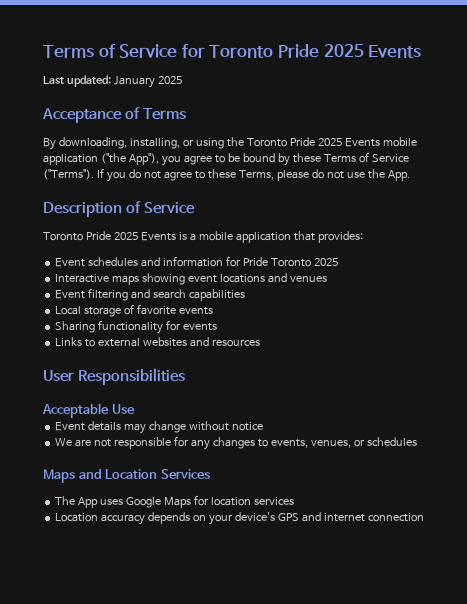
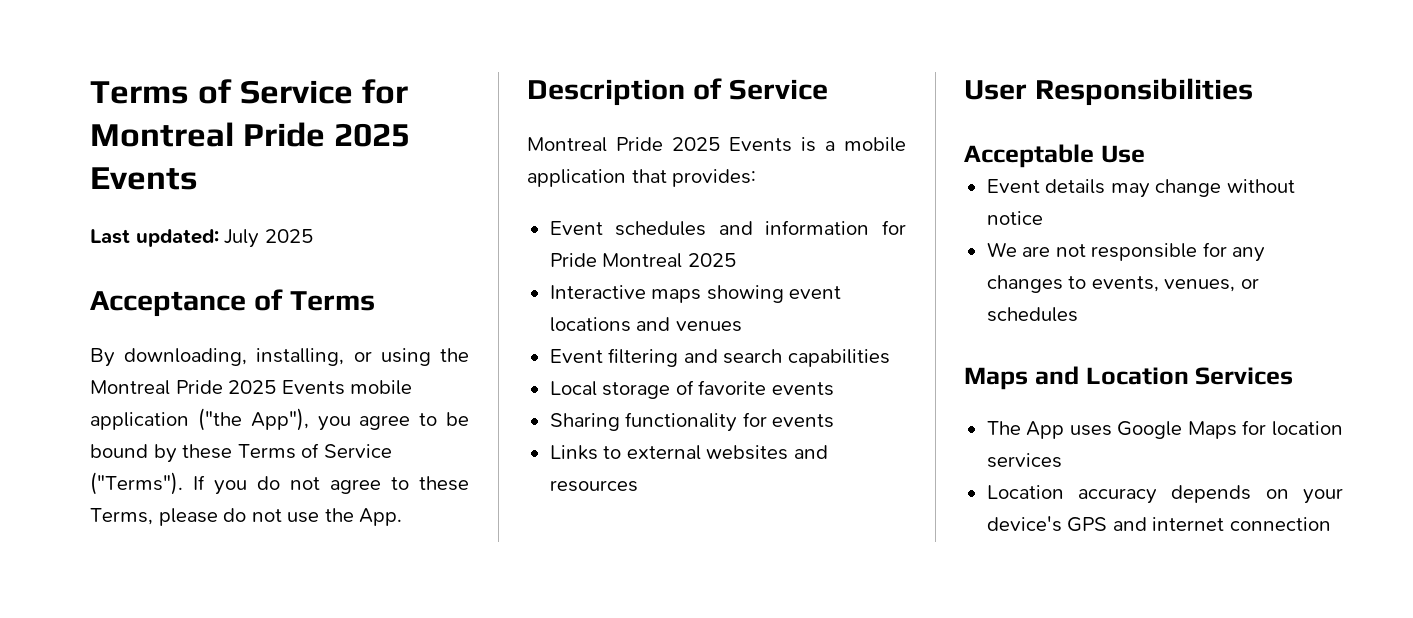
- Terms of Service for Toronto Pride 2025 Events
+ Terms of Service for Montreal Pride 2025 Events
- Last updated: January 2025
+ Last updated: July 2025
- By downloading, installing, or using the Toronto Pride 2025 Events mobile application ("the App"), you agree to be bound by these Terms of Service ("Terms").
+ By downloading, installing, or using the Montreal Pride 2025 Events mobile application ("the App"), you agree to be bound by these Terms of Service ("Terms").
- Toronto Pride 2025 Events is a mobile application that provides:
+ Montreal Pride 2025 Events is a mobile application that provides:
- Event schedules and information for Pride Toronto 2025
+ Event schedules and information for Pride Montreal 2025

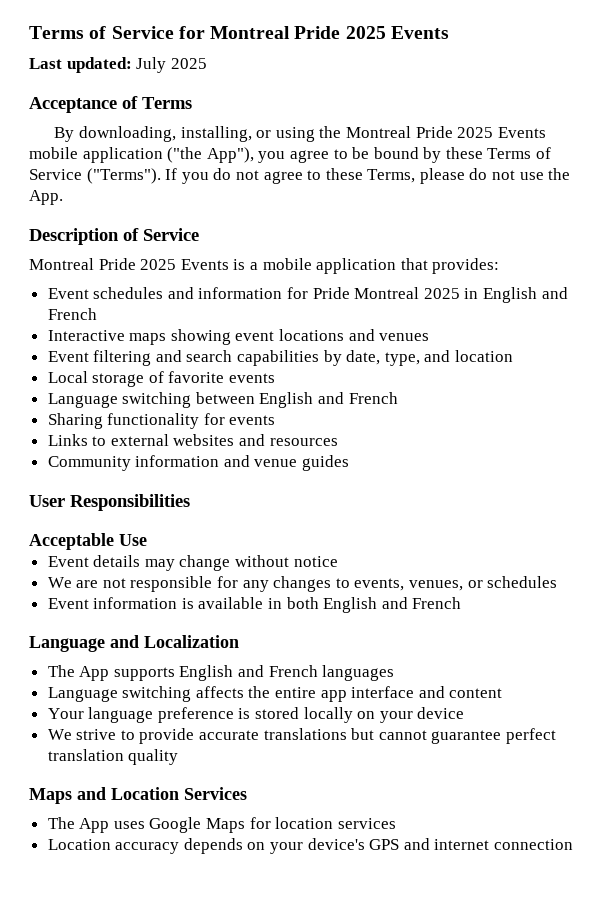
- Event schedules and information for Pride Montreal 2025
+ Event schedules and information for Pride Montreal 2025 in English and French
- Event filtering and search capabilities
+ Event filtering and search capabilities by date, type, and location
+ Language switching between English and French
+ Community information and venue guides
+ Event information is available in both English and French
+ Language and Localization
+ The App supports English and French languages
+ Language switching affects the entire app interface and content
+ Your language preference is stored locally on your device
+ We strive to provide accurate translations but cannot guarantee perfect translation quality

